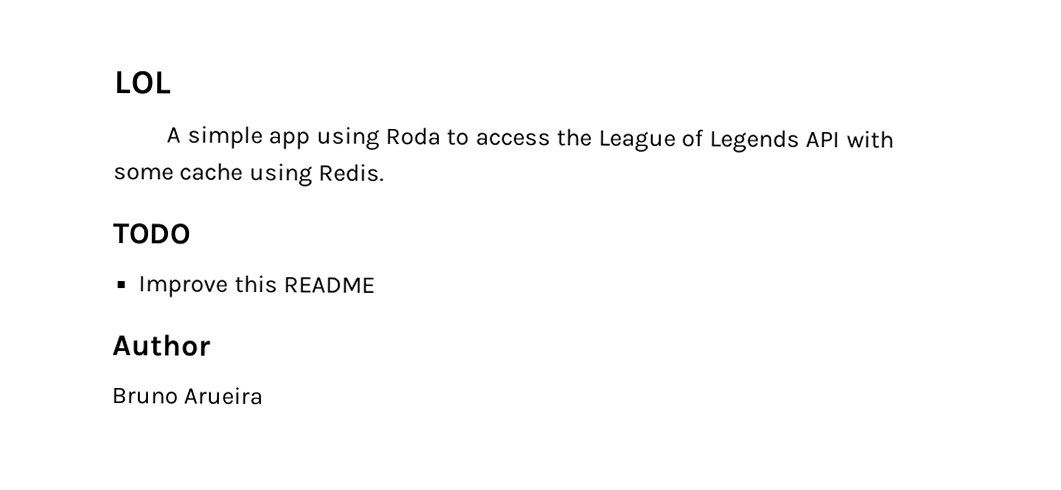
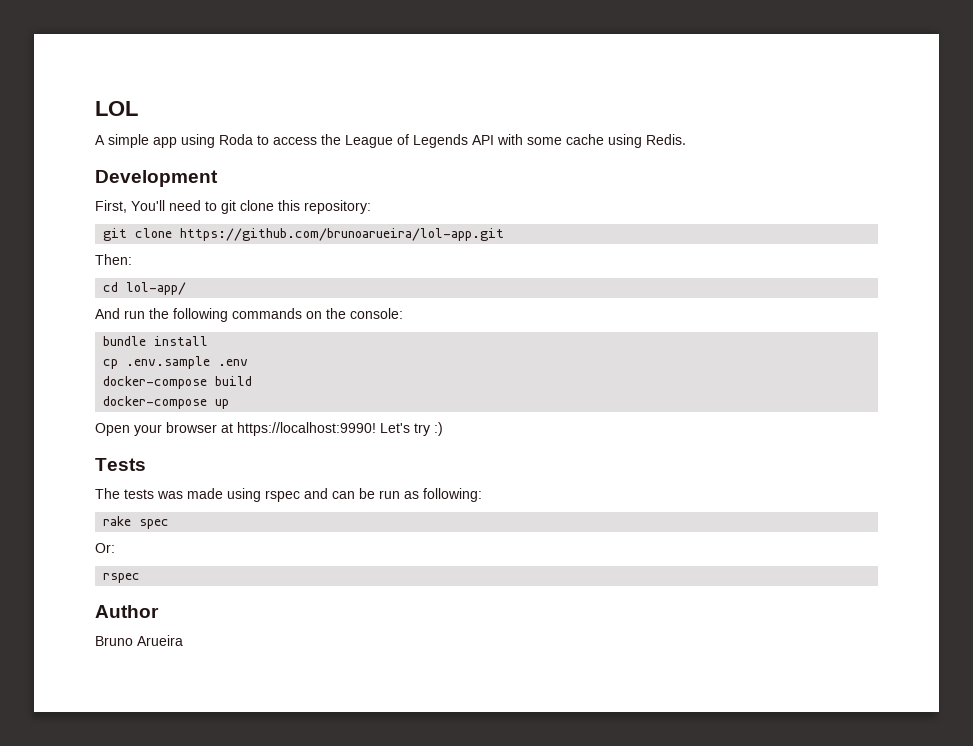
- TODO
- Improve this README
+ Development
+ First, You'll need to git clone this repository:
+ git clone https://github.com/brunoarueira/lol-app.git
+ Then:
+ cd lol-app/
+ And run the following commands on the console:
+ bundle install
+ cp .env.sample .env
+ docker-compose build
+ docker-compose up
+ Open your browser at https://localhost:9990! Let's try :)
+ Tests
+ The tests was made using rspec and can be run as following:
+ rake spec
+ Or:
+ rspec

